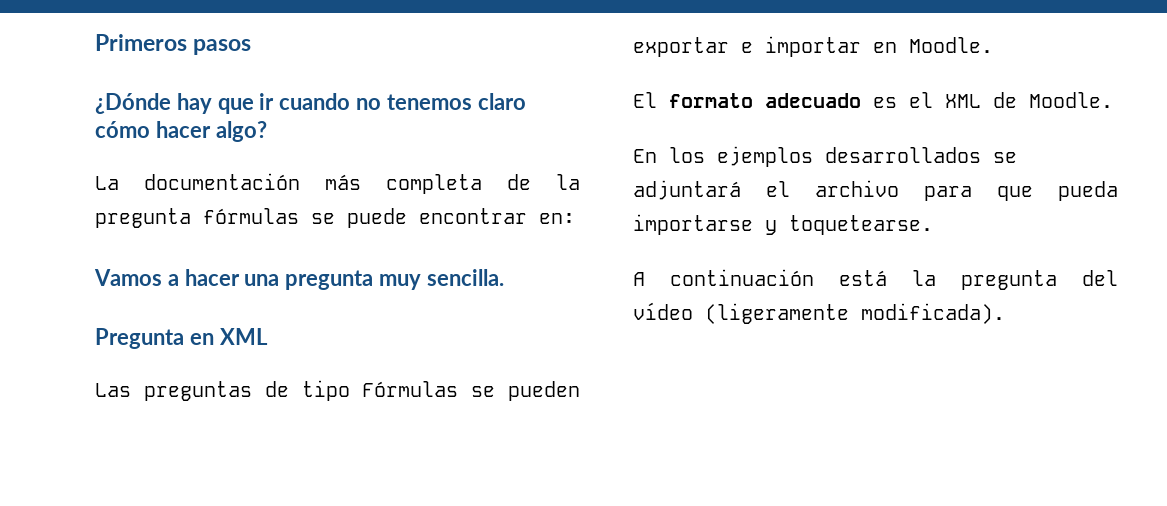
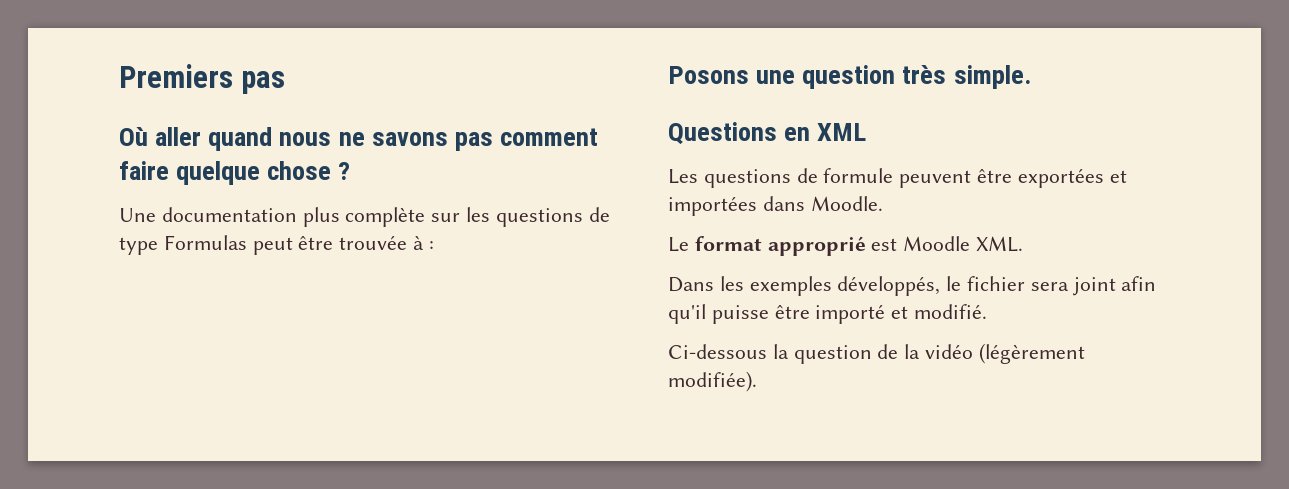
- Primeros pasos
- ¿Dónde hay que ir cuando no tenemos claro cómo hacer algo?
- La documentación más completa de la pregunta fórmulas se puede encontrar en:
- Vamos a hacer una pregunta muy sencilla.
- Pregunta en XML
- Las preguntas de tipo Fórmulas se pueden exportar e importar en Moodle.
- El formato adecuado es el XML de Moodle.
- En los ejemplos desarrollados se adjuntará el archivo para que pueda importarse y toquetearse.
- A continuación está la pregunta del vídeo (ligeramente modificada).
+ Premiers pas
+ Où aller quand nous ne savons pas comment faire quelque chose ?
+ Une documentation plus complète sur les questions de type Formulas peut être trouvée à :
+ Posons une question très simple.
+ Questions en XML
+ Les questions de formule peuvent être exportées et importées dans Moodle.
+ Le format approprié est Moodle XML.
+ Dans les exemples développés, le fichier sera joint afin qu'il puisse être importé et modifié.
+ Ci-dessous la question de la vidéo (légèrement modifiée).

